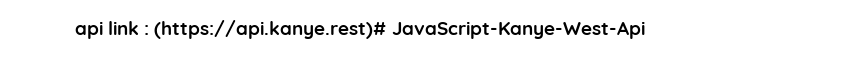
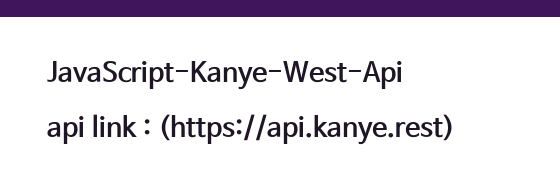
+ JavaScript-Kanye-West-Api
- api link : (https://api.kanye.rest)# JavaScript-Kanye-West-Api
+ api link : (https://api.kanye.rest)

